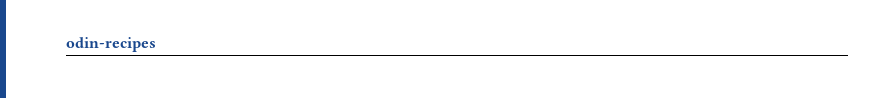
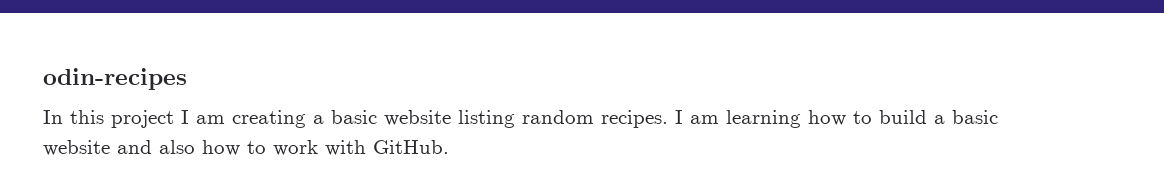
+ In this project I am creating a basic website listing random recipes. I am learning how to build a basic website and also how to work with GitHub.

